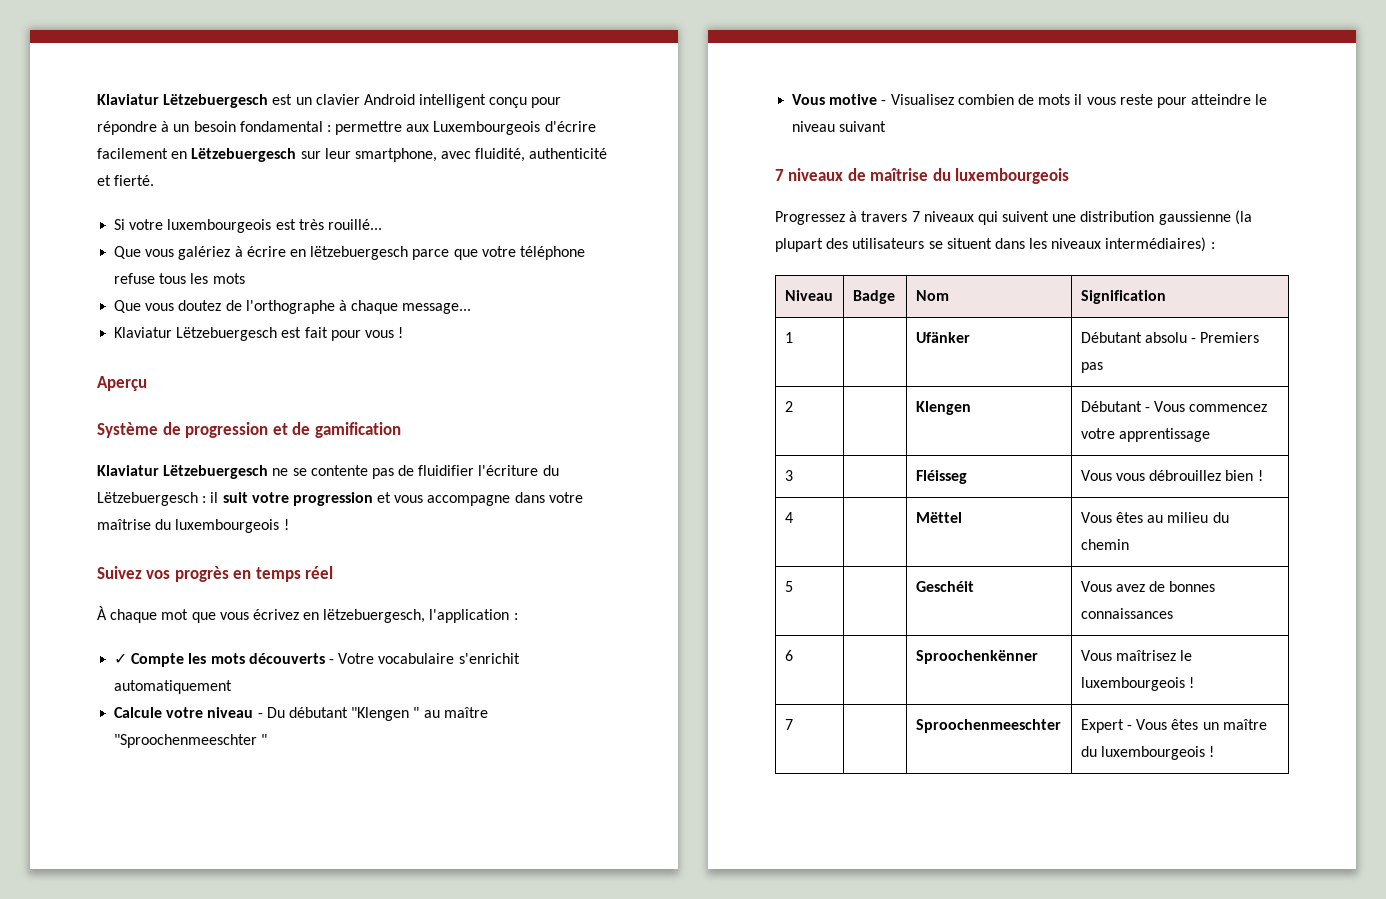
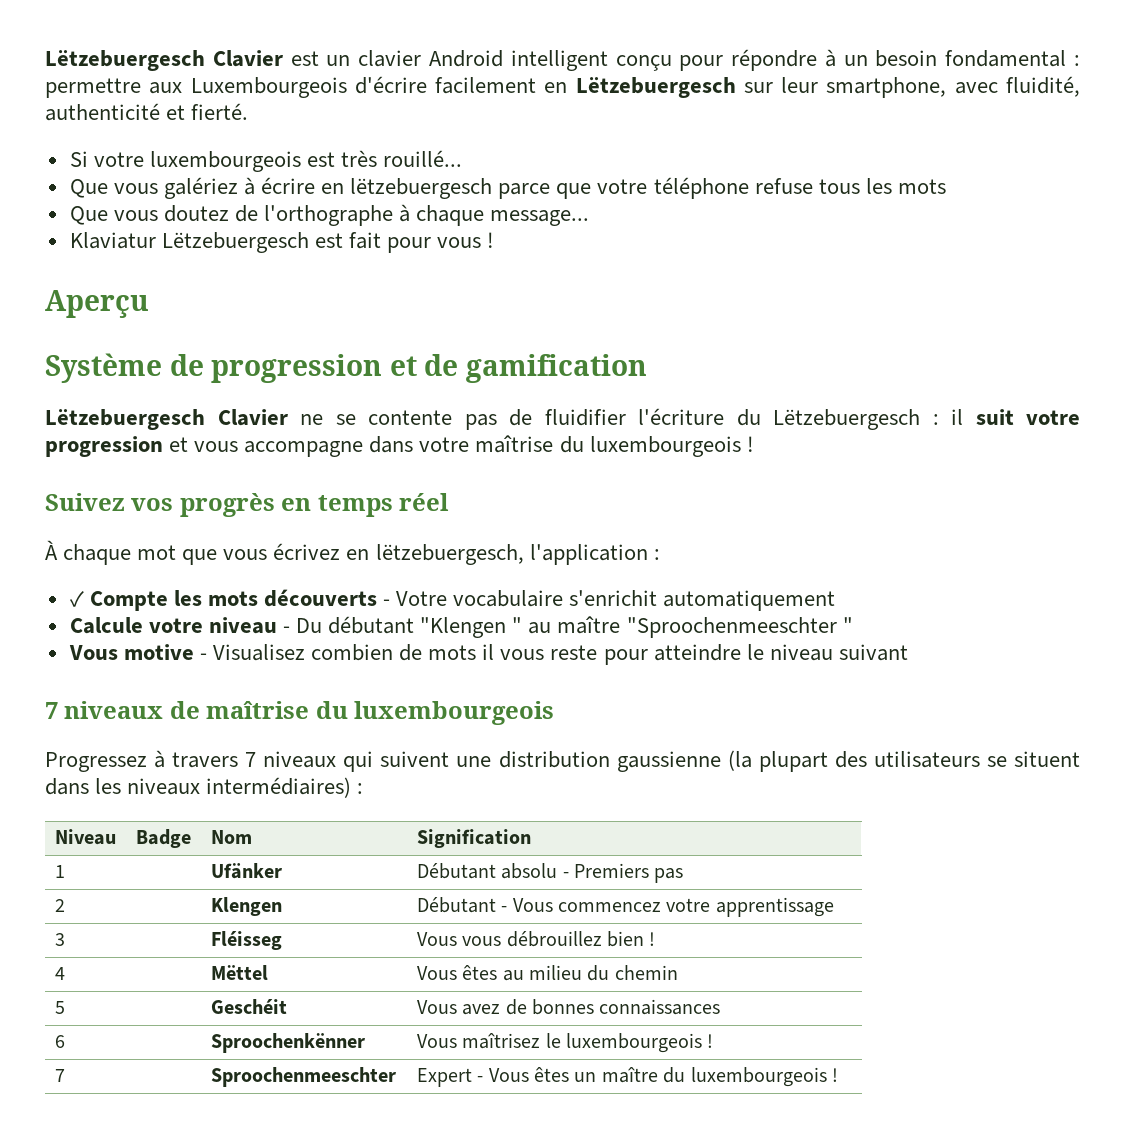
- Klaviatur Lëtzebuergesch est un clavier Android intelligent conçu pour répondre à un besoin fondamental : permettre aux Luxembourgeois d'écrire facilement en Lëtzebuergesch sur leur smartphone, avec fluidité, authenticité et fierté.
+ Lëtzebuergesch Clavier est un clavier Android intelligent conçu pour répondre à un besoin fondamental : permettre aux Luxembourgeois d'écrire facilement en Lëtzebuergesch sur leur smartphone, avec fluidité, authenticité et fierté.
- Klaviatur Lëtzebuergesch ne se contente pas de fluidifier l'écriture du Lëtzebuergesch : il suit votre progression et vous accompagne dans votre maîtrise du luxembourgeois !
+ Lëtzebuergesch Clavier ne se contente pas de fluidifier l'écriture du Lëtzebuergesch : il suit votre progression et vous accompagne dans votre maîtrise du luxembourgeois !

